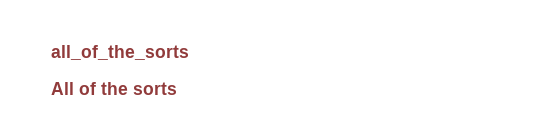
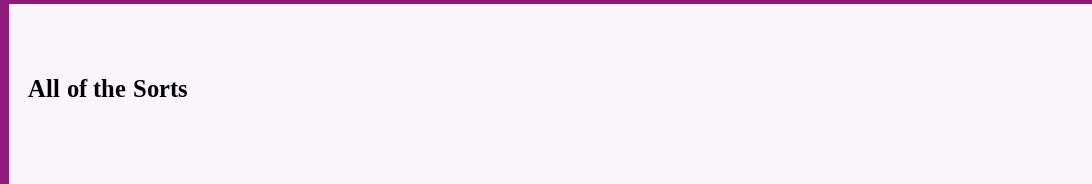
- all_of_the_sorts
- All of the sorts
+ All of the Sorts

